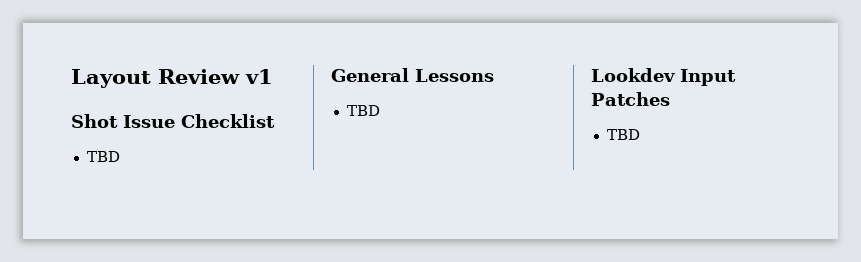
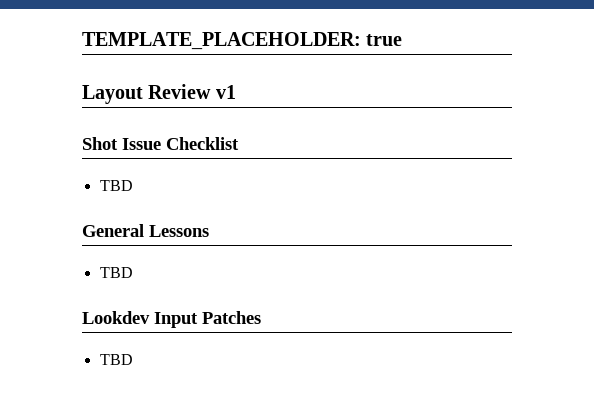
+ TEMPLATE_PLACEHOLDER: true

